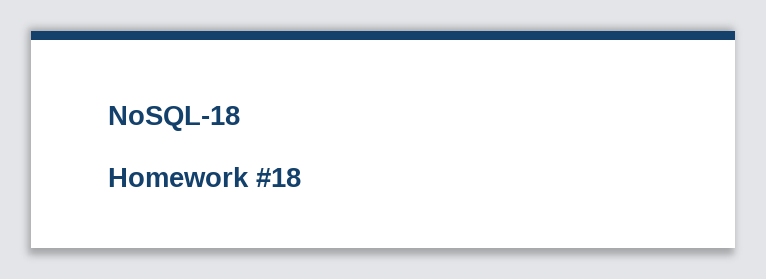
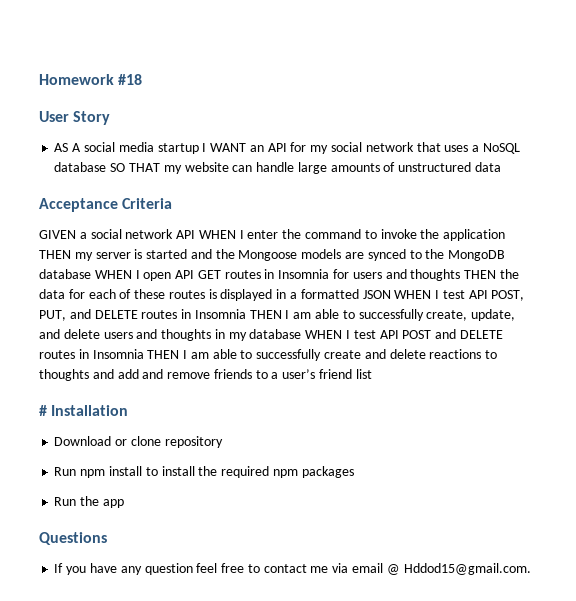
- NoSQL-18
+ User Story
+ AS A social media startup I WANT an API for my social network that uses a NoSQL database SO THAT my website can handle large amounts of unstructured data
+ Acceptance Criteria
+ GIVEN a social network API WHEN I enter the command to invoke the application THEN my server is started and the Mongoose models are synced to the MongoDB database WHEN I open API GET routes in Insomnia for users and thoughts THEN the data for each of these routes is displayed in a formatted JSON WHEN I test API POST, PUT, and DELETE routes in Insomnia THEN I am able to successfully create, update, and delete users and thoughts in my database WHEN I test API POST and DELETE routes in Insomnia THEN I am able to successfully create and delete reactions to thoughts and add and remove friends to a user’s friend list
+ # Installation
+ Download or clone repository
+ Run npm install to install the required npm packages
+ Run the app
+ Questions
+ If you have any question feel free to contact me via email @ Hddod15@gmail.com.

